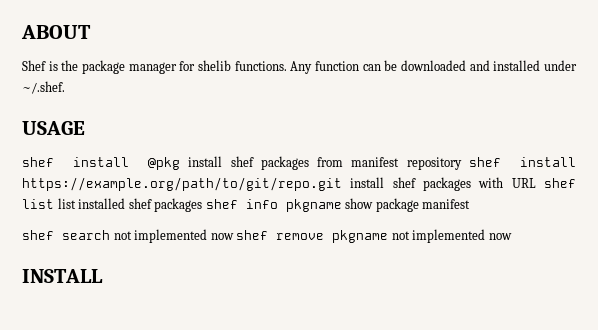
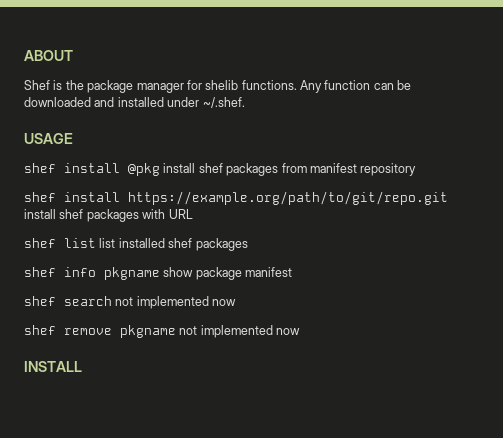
- shef install @pkg install shef packages from manifest repository shef install https://example.org/path/to/git/repo.git install shef packages with URL shef list list installed shef packages shef info pkgname show package manifest
+ shef install @pkg install shef packages from manifest repository
+ shef install https://example.org/path/to/git/repo.git install shef packages with URL
+ shef list list installed shef packages
+ shef info pkgname show package manifest
- shef search not implemented now shef remove pkgname not implemented now
+ shef search not implemented now
+ shef remove pkgname not implemented now

